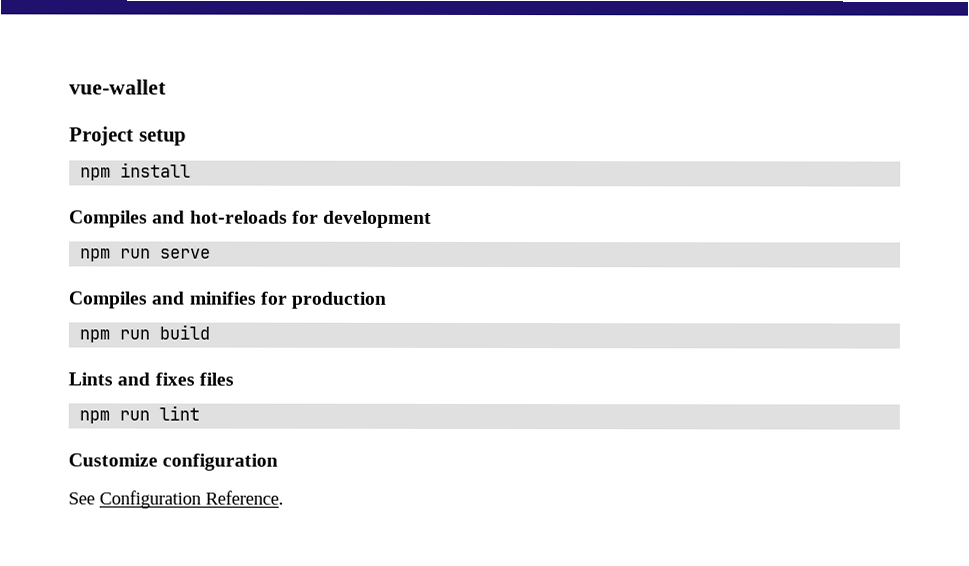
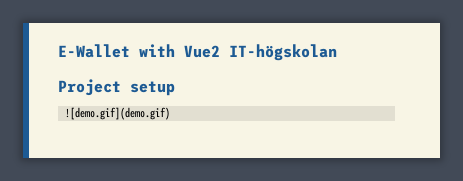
- vue-wallet
+ E-Wallet with Vue2 IT-högskolan
  Project setup
- npm install
- Compiles and hot-reloads for development
- npm run serve
- Compiles and minifies for production
- npm run build
- Lints and fixes files
- npm run lint
- Customize configuration
- See Configuration Reference.
+ ![demo.gif](demo.gif)

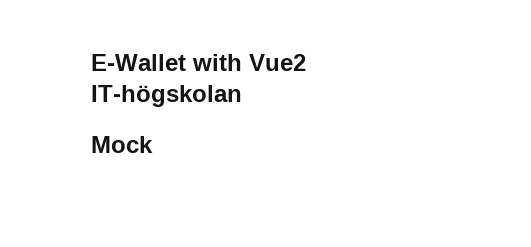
- Project setup
- ![demo.gif](demo.gif)
+ Mock

